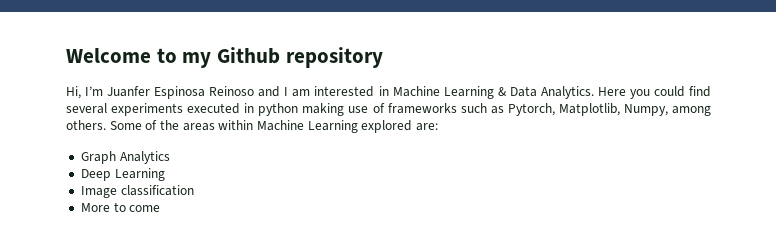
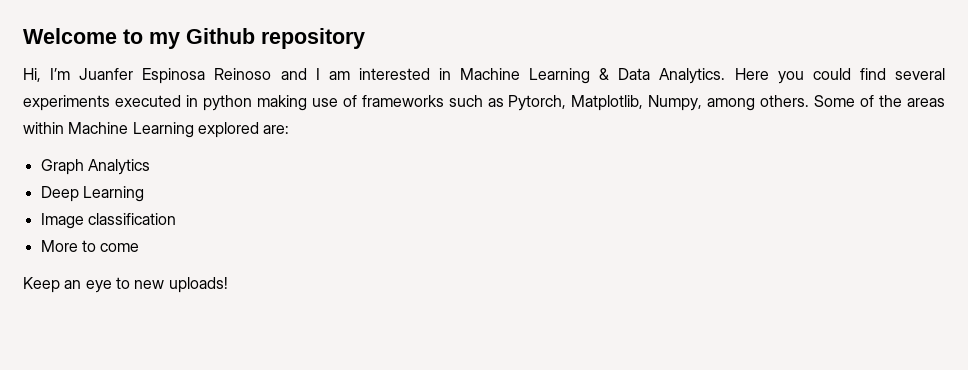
+ Keep an eye to new uploads!

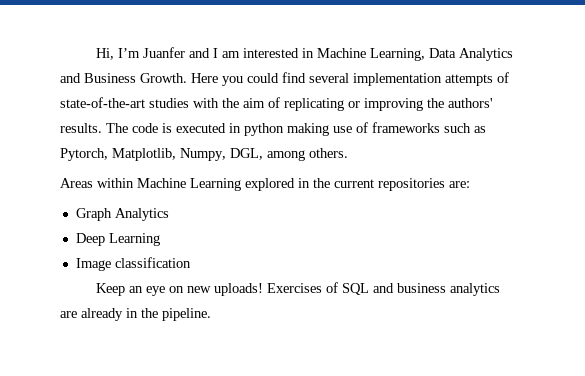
- Welcome to my Github repository
- Hi, I’m Juanfer Espinosa Reinoso and I am interested in Machine Learning & Data Analytics.
+ Hi, I’m Juanfer and I am interested in Machine Learning, Data Analytics and Business Growth.
- Here you could find several experiments executed in python making use of frameworks such as Pytorch, Matplotlib, Numpy, among others. Some of the areas within Machine Learning explored are:
+ Here you could find several implementation attempts of state-of-the-art studies with the aim of replicating or improving the authors' results. The code is executed in python making use of frameworks such as Pytorch, Matplotlib, Numpy, DGL, among others.
+ Areas within Machine Learning explored in the current repositories are:
- More to come
- Keep an eye to new uploads!
+ Keep an eye on new uploads!
+ Exercises of SQL and business analytics are already in the pipeline.

